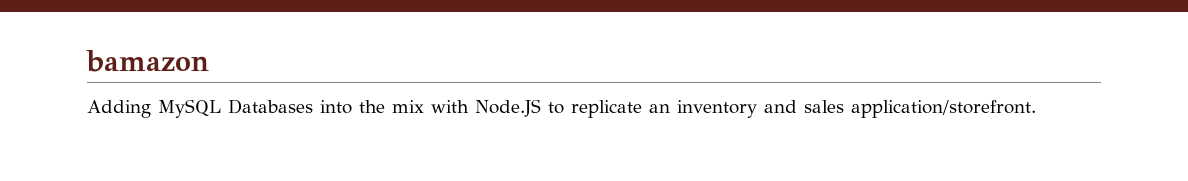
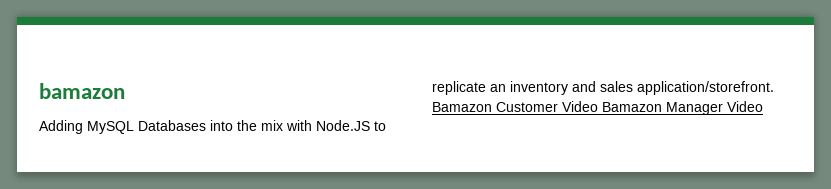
+ Bamazon Customer Video Bamazon Manager Video

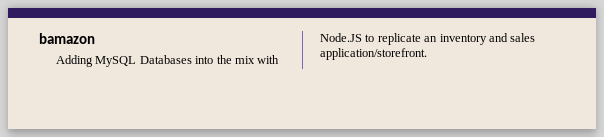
- Bamazon Customer Video Bamazon Manager Video

